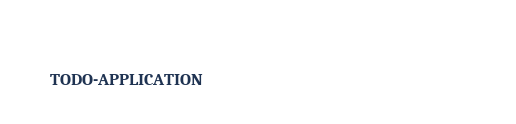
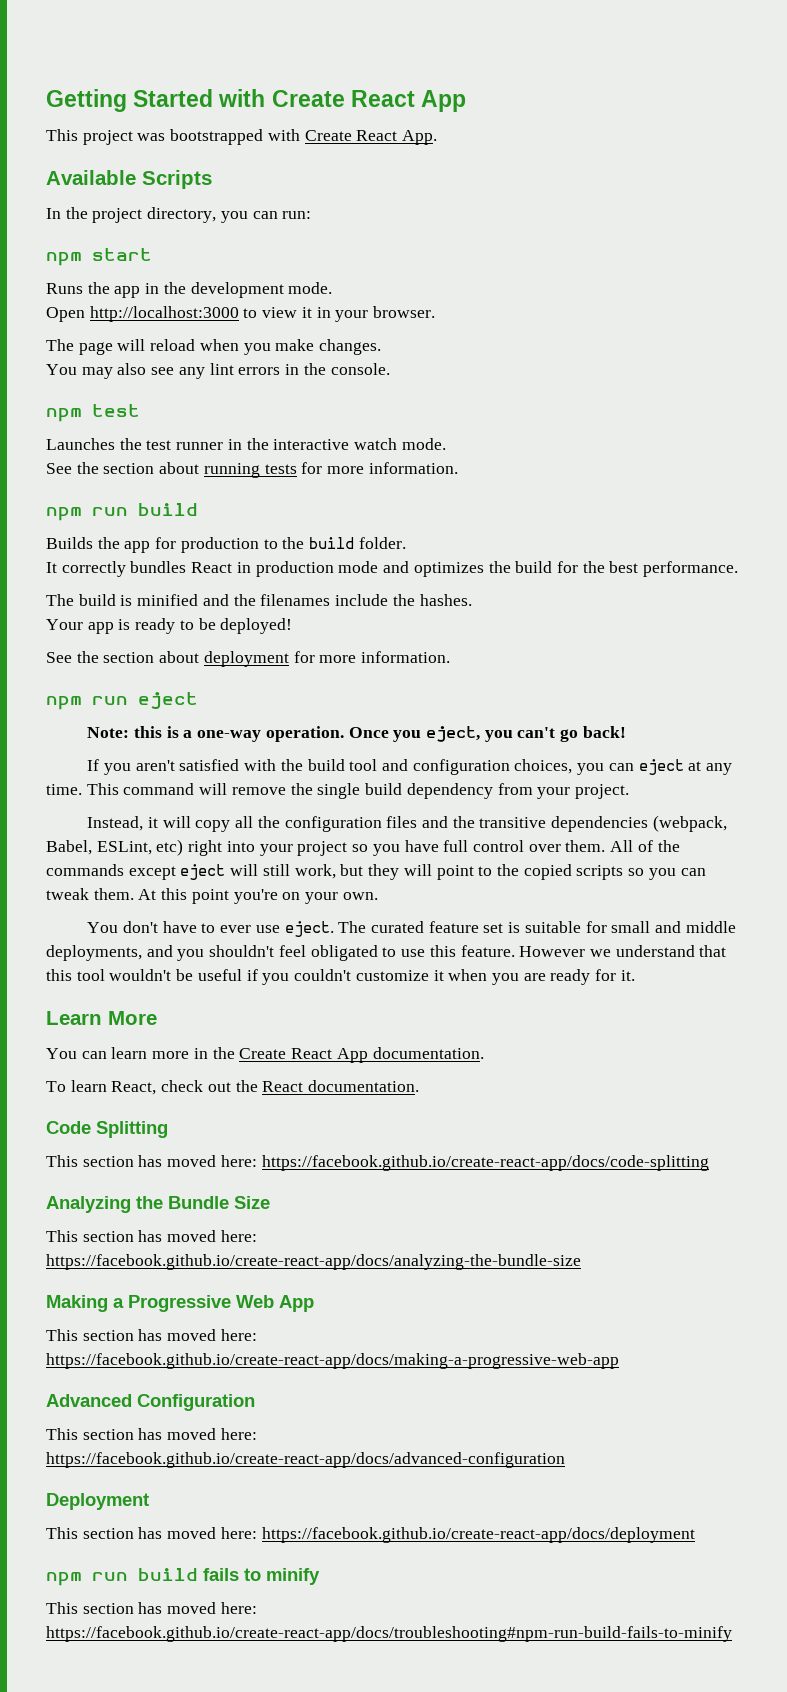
- TODO-APPLICATION
+ Getting Started with Create React App
+ This project was bootstrapped with Create React App.
+ Available Scripts
+ In the project directory, you can run:
+ npm start
+ Runs the app in the development mode.
+ Open http://localhost:3000 to view it in your browser.
+ The page will reload when you make changes.
+ You may also see any lint errors in the console.
+ npm test
+ Launches the test runner in the interactive watch mode.
+ See the section about running tests for more information.
+ npm run build
+ Builds the app for production to the build folder.
+ It correctly bundles React in production mode and optimizes the build for the best performance.
+ The build is minified and the filenames include the hashes.
+ Your app is ready to be deployed!
+ See the section about deployment for more information.
+ npm run eject
+ Note: this is a one-way operation. Once you eject, you can't go back!
+ If you aren't satisfied with the build tool and configuration choices, you can eject at any time. This command will remove the single build dependency from your project.
+ Instead, it will copy all the configuration files and the transitive dependencies (webpack, Babel, ESLint, etc) right into your project so you have full control over them. All of the commands except eject will still work, but they will point to the copied scripts so you can tweak them. At this point you're on your own.
+ You don't have to ever use eject. The curated feature set is suitable for small and middle deployments, and you shouldn't feel obligated to use this feature. However we understand that this tool wouldn't be useful if you couldn't customize it when you are ready for it.
+ Learn More
+ You can learn more in the Create React App documentation.
+ To learn React, check out the React documentation.
+ Code Splitting
+ This section has moved here: https://facebook.github.io/create-react-app/docs/code-splitting
+ Analyzing the Bundle Size
+ This section has moved here: https://facebook.github.io/create-react-app/docs/analyzing-the-bundle-size
+ Making a Progressive Web App
+ This section has moved here: https://facebook.github.io/create-react-app/docs/making-a-progressive-web-app
+ Advanced Configuration
+ This section has moved here: https://facebook.github.io/create-react-app/docs/advanced-configuration
+ Deployment
+ This section has moved here: https://facebook.github.io/create-react-app/docs/deployment
+ npm run build fails to minify
+ This section has moved here: https://facebook.github.io/create-react-app/docs/troubleshooting#npm-run-build-fails-to-minify

